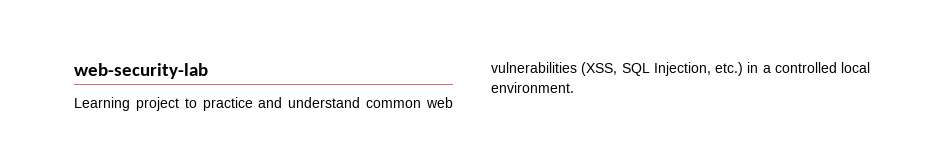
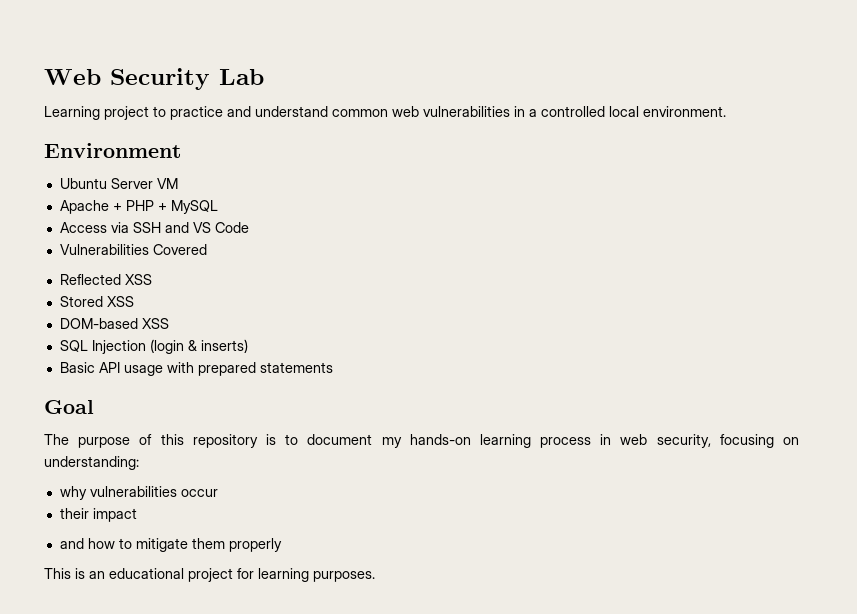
- web-security-lab
+ Web Security Lab
- Learning project to practice and understand common web vulnerabilities (XSS, SQL Injection, etc.) in a controlled local environment.
+ Learning project to practice and understand common web vulnerabilities in a controlled local environment.
+ Environment
+ Ubuntu Server VM
+ Apache + PHP + MySQL
+ Access via SSH and VS Code
+ Vulnerabilities Covered
+ Reflected XSS
+ Stored XSS
+ DOM-based XSS
+ SQL Injection (login & inserts)
+ Basic API usage with prepared statements
+ Goal
+ The purpose of this repository is to document my hands-on learning process in web security, focusing on understanding:
+ why vulnerabilities occur
+ their impact
+ and how to mitigate them properly
+ This is an educational project for learning purposes.

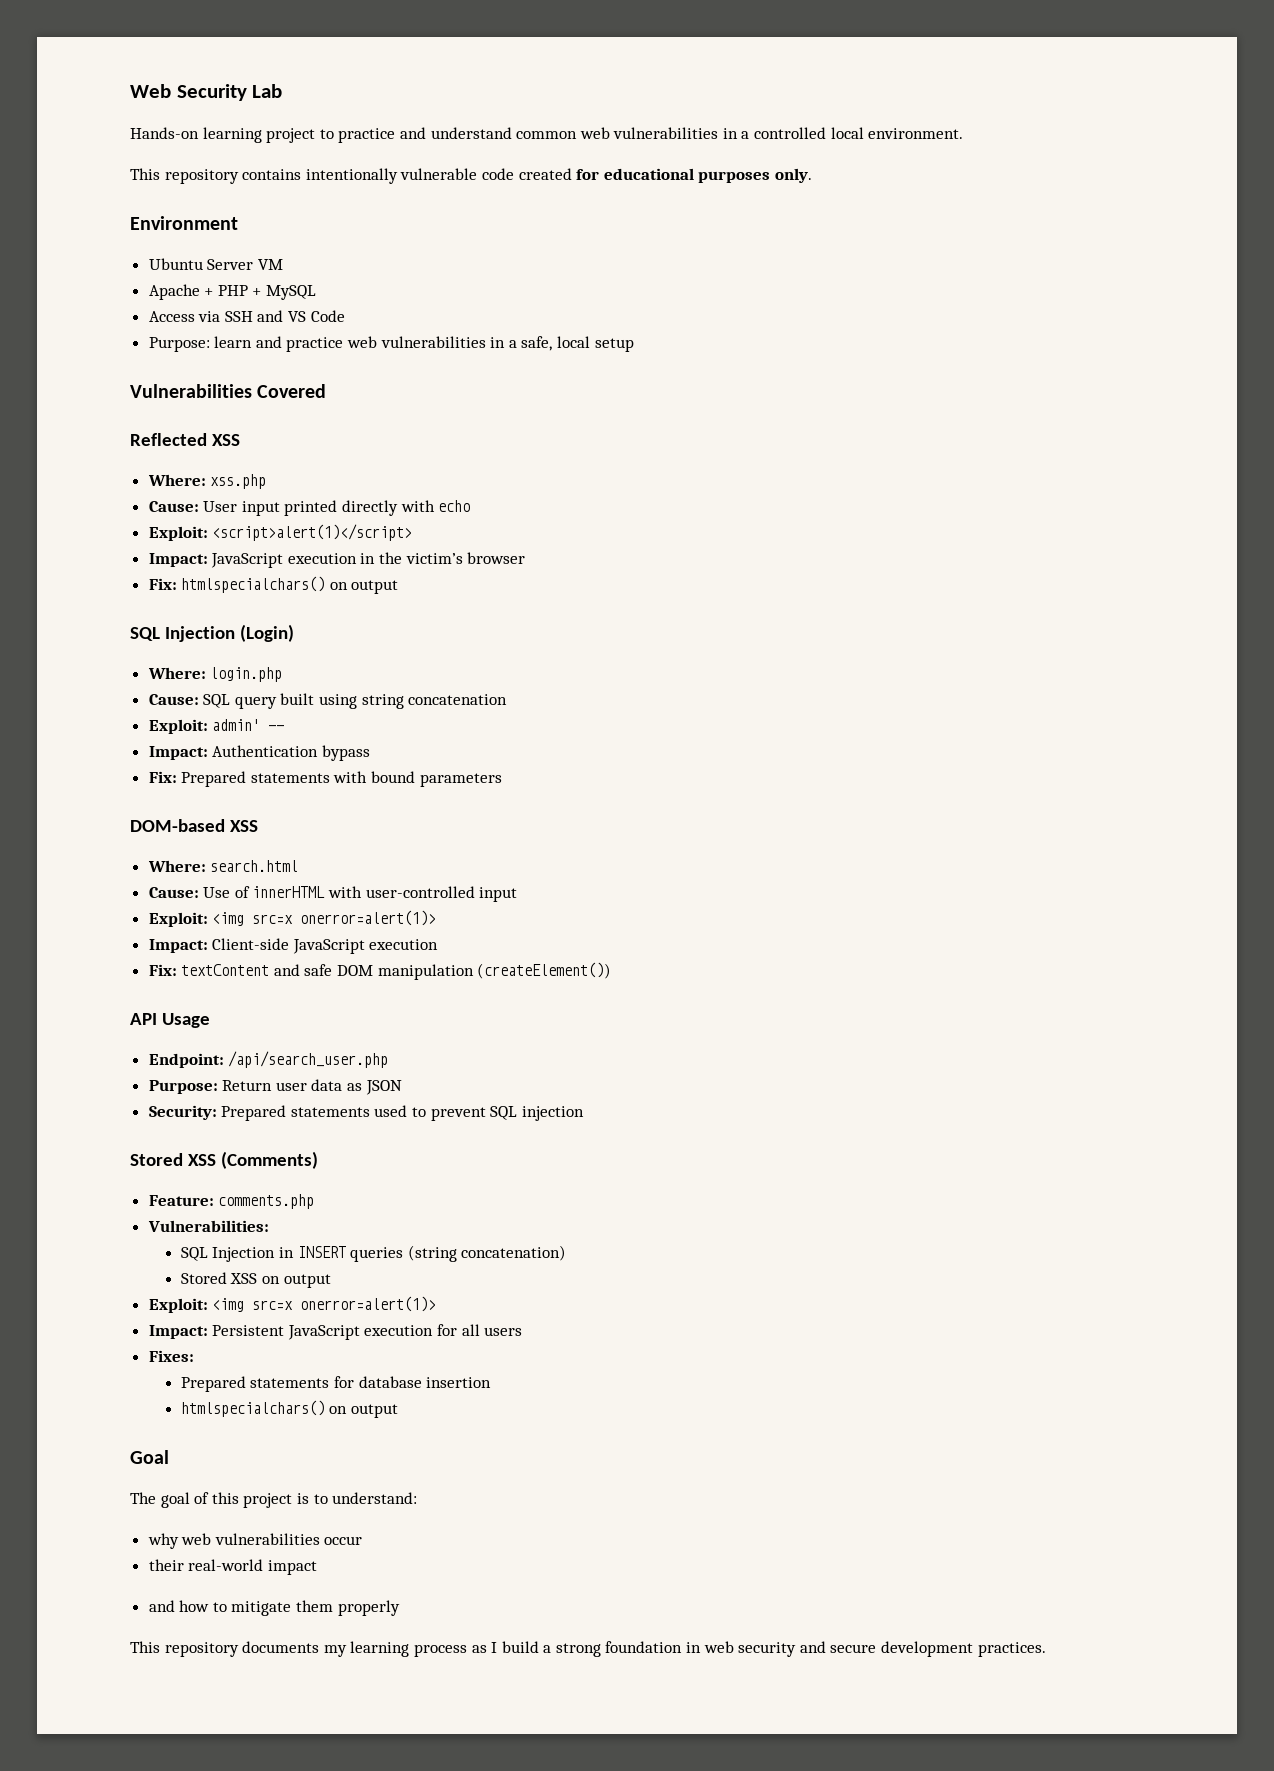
- Learning project to practice and understand common web vulnerabilities in a controlled local environment.
+ Hands-on learning project to practice and understand common web vulnerabilities in a controlled local environment.
+ This repository contains intentionally vulnerable code created for educational purposes only.
+ Purpose: learn and practice web vulnerabilities in a safe, local setup
  Vulnerabilities Covered
  Reflected XSS
- Stored XSS
+ Where: xss.php
+ Cause: User input printed directly with echo
+ Exploit: <script>alert(1)</script>
+ Impact: JavaScript execution in the victim’s browser
+ Fix: htmlspecialchars() on output
+ SQL Injection (Login)
+ Where: login.php
+ Cause: SQL query built using string concatenation
+ Exploit: admin' --
+ Impact: Authentication bypass
+ Fix: Prepared statements with bound parameters
  DOM-based XSS
- SQL Injection (login & inserts)
- Basic API usage with prepared statements
+ Where: search.html
+ Cause: Use of innerHTML with user-controlled input
+ Exploit: <img src=x onerror=alert(1)>
+ Impact: Client-side JavaScript execution
+ Fix: textContent and safe DOM manipulation (createElement())
+ API Usage
+ Endpoint: /api/search_user.php
+ Purpose: Return user data as JSON
+ Security: Prepared statements used to prevent SQL injection
+ Stored XSS (Comments)
+ Feature: comments.php
+ Vulnerabilities:
+ SQL Injection in INSERT queries (string concatenation)
+ Stored XSS on output
+ Exploit: <img src=x onerror=alert(1)>
+ Impact: Persistent JavaScript execution for all users
+ Fixes:
+ Prepared statements for database insertion
+ htmlspecialchars() on output
- The purpose of this repository is to document my hands-on learning process in web security, focusing on understanding:
+ The goal of this project is to understand:
- why vulnerabilities occur
+ why web vulnerabilities occur
- their impact
+ their real-world impact
- This is an educational project for learning purposes.
+ This repository documents my learning process as I build a strong foundation in web security and secure development practices.

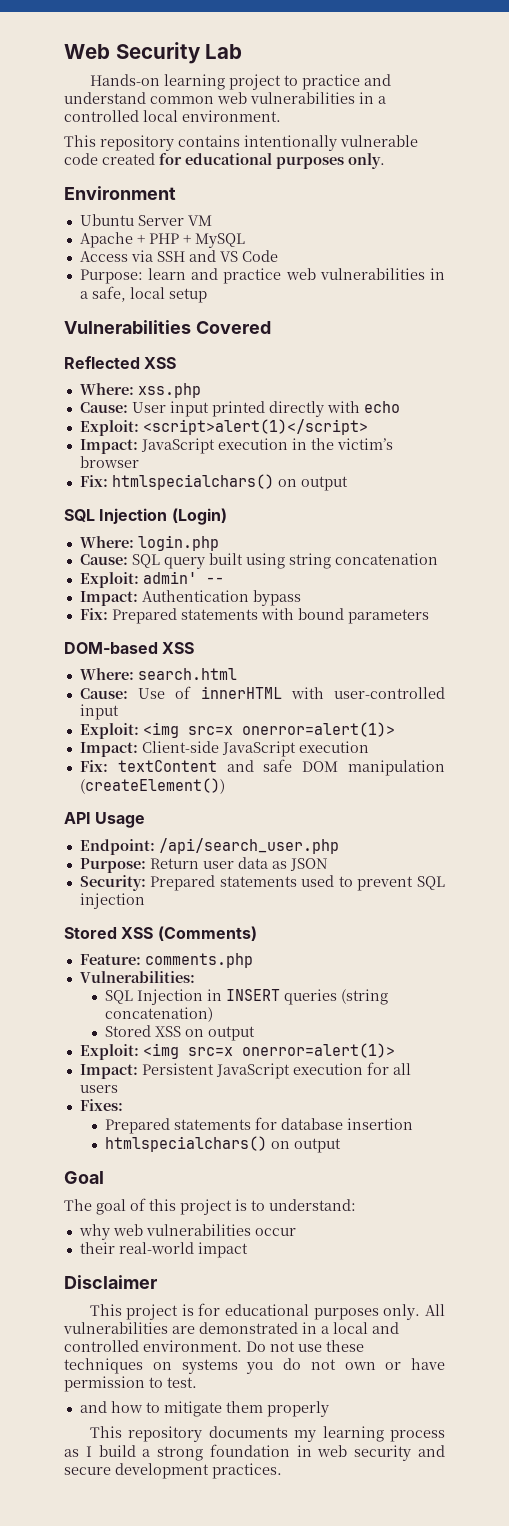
+ Disclaimer
+ This project is for educational purposes only. All vulnerabilities are demonstrated in a local and controlled environment. Do not use these techniques on systems you do not own or have permission to test.

